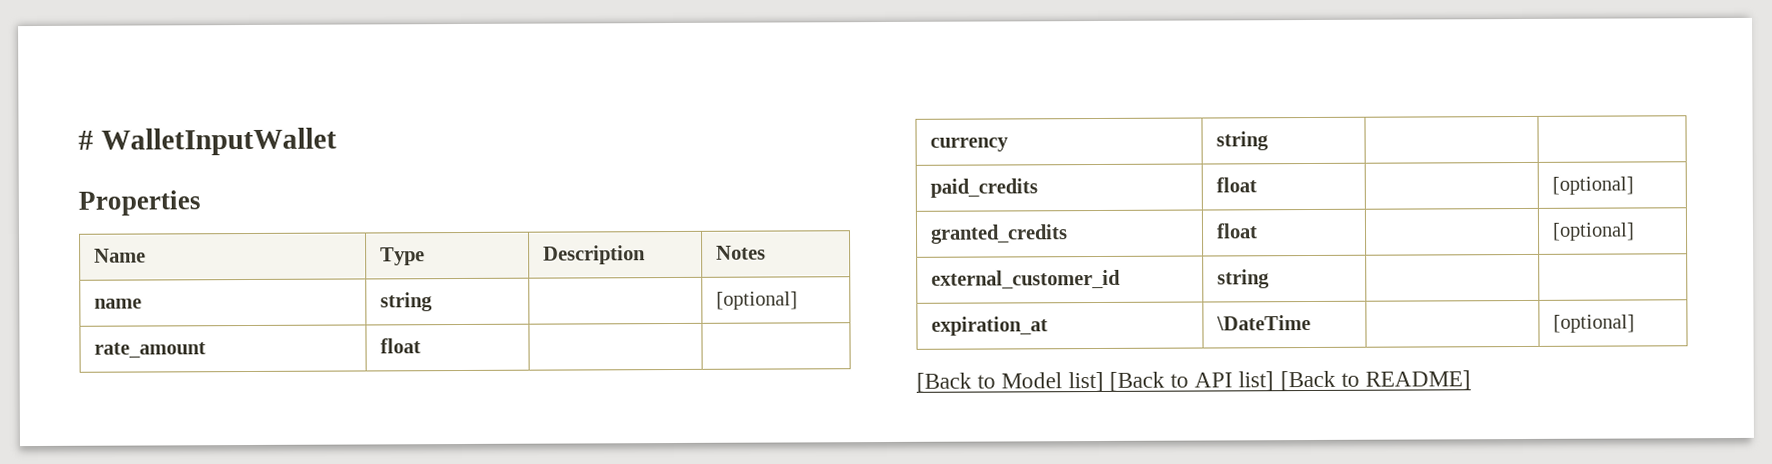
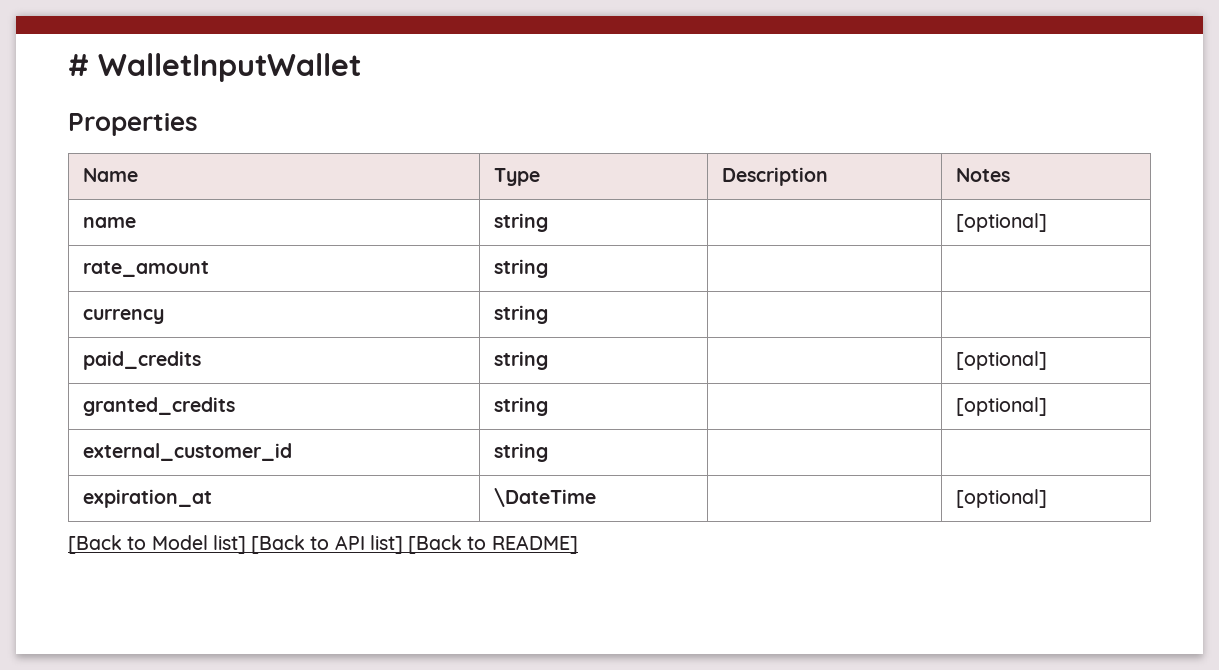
- rate_amount | float | |
+ rate_amount | string | |
- paid_credits | float | | [optional]
+ paid_credits | string | | [optional]
- granted_credits | float | | [optional]
+ granted_credits | string | | [optional]

